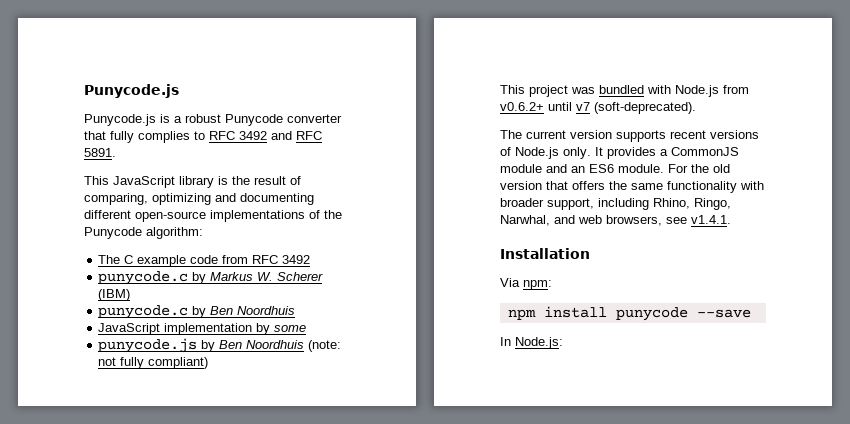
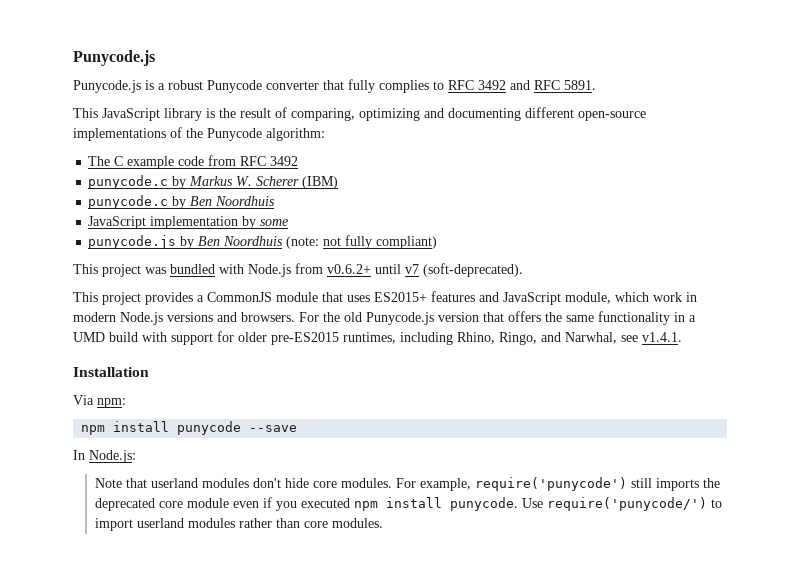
- The current version supports recent versions of Node.js only. It provides a CommonJS module and an ES6 module.
+ This project provides a CommonJS module that uses ES2015+ features and JavaScript module, which work in modern Node.js versions and browsers.
- For the old version that offers the same functionality with broader support, including Rhino, Ringo, Narwhal, and web browsers, see v1.4.1.
+ For the old Punycode.js version that offers the same functionality in a UMD build with support for older pre-ES2015 runtimes, including Rhino, Ringo, and Narwhal, see v1.4.1.
+ Note that userland modules don't hide core modules. For example, require('punycode') still imports the deprecated core module even if you executed npm install punycode. Use require('punycode/') to import userland modules rather than core modules.

